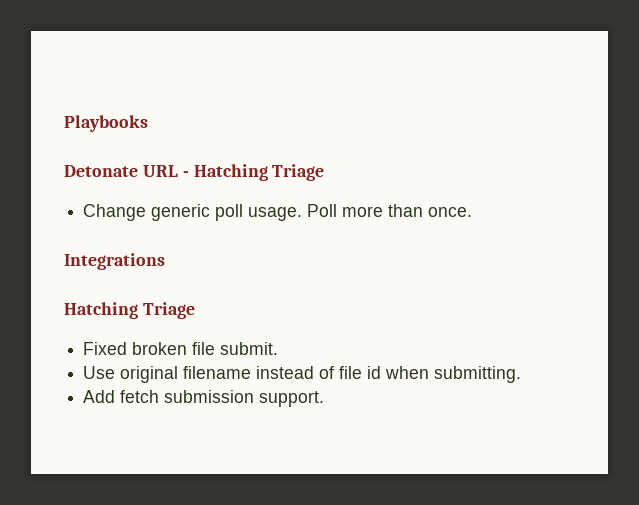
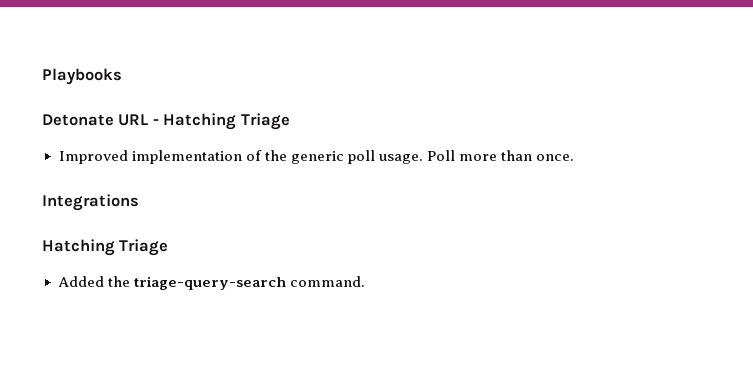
- Change generic poll usage.
+ Improved implementation of the generic poll usage.
- Fixed broken file submit.
- Use original filename instead of file id when submitting.
- Add fetch submission support.
+ Added the triage-query-search command.

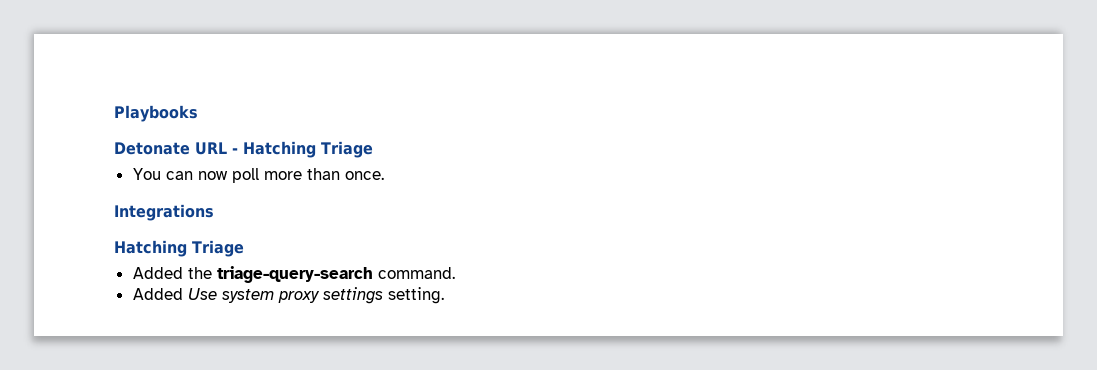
- Improved implementation of the generic poll usage. Poll more than once.
+ You can now poll more than once.
+ Added Use system proxy settings setting.

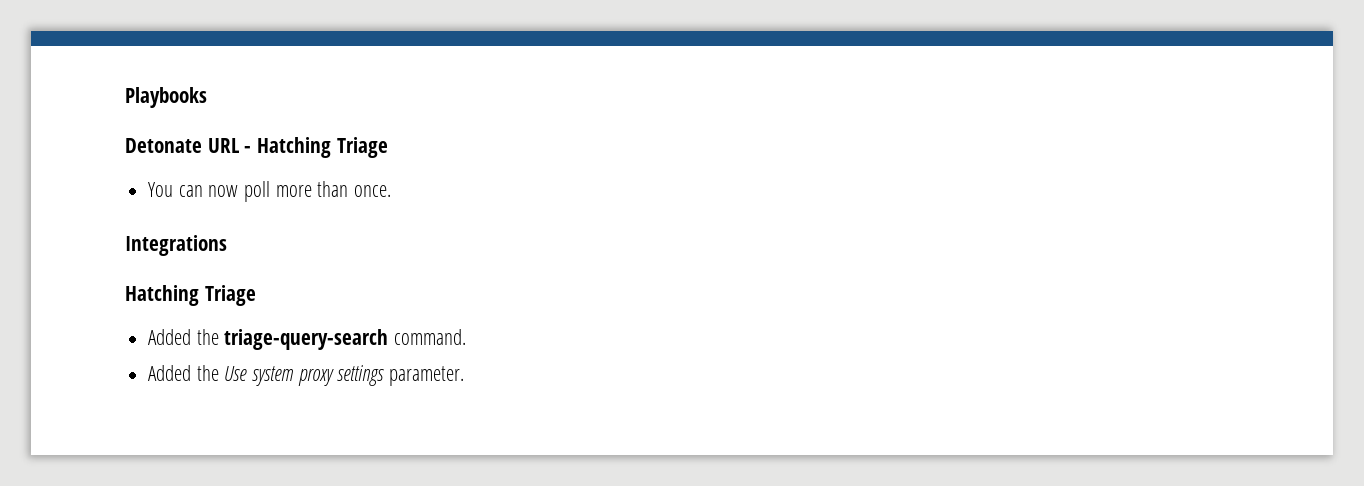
- Added Use system proxy settings setting.
+ Added the Use system proxy settings parameter.

